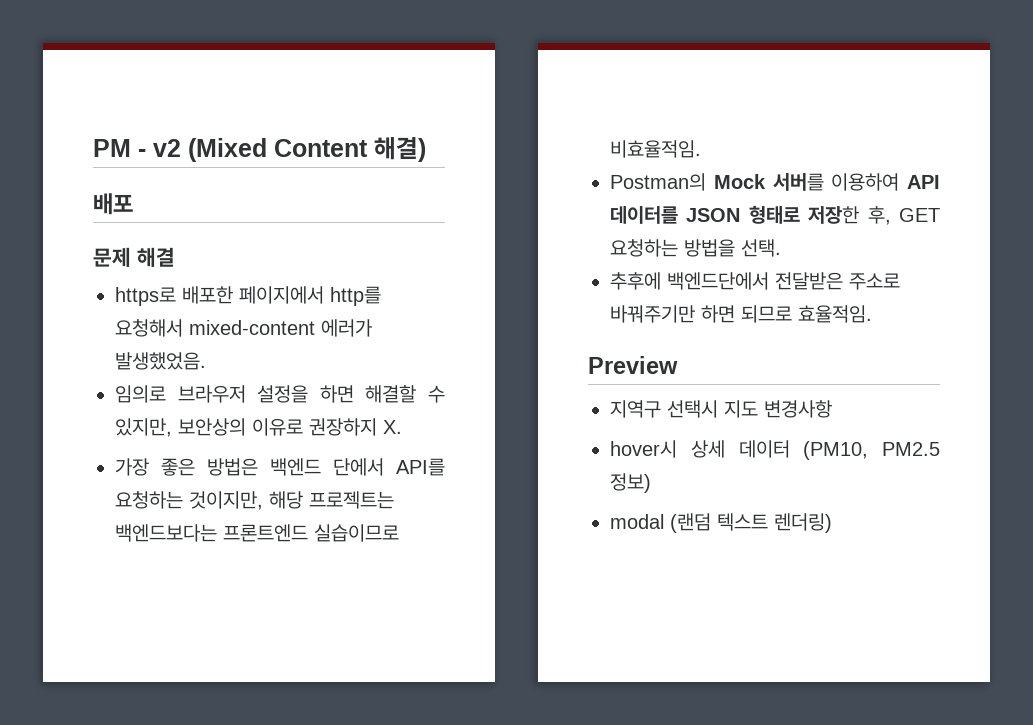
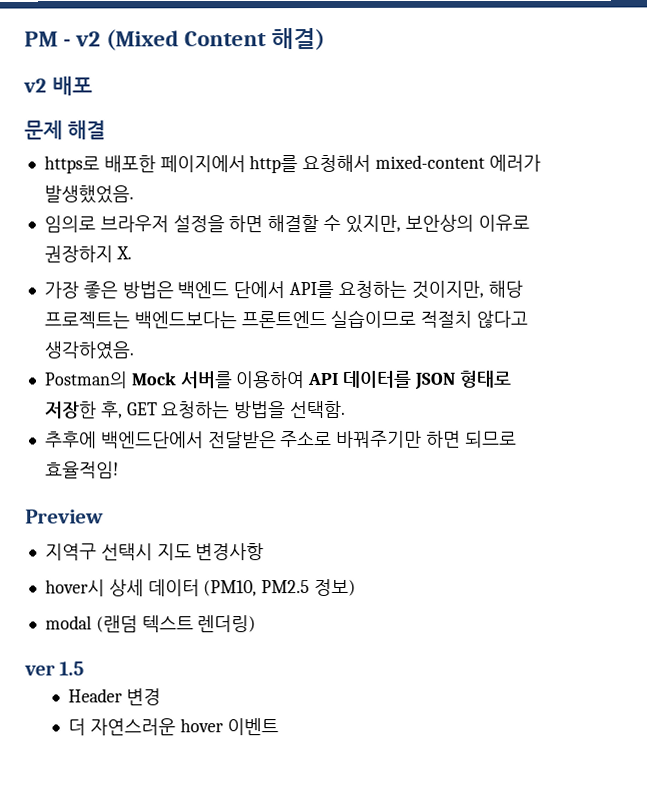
- 배포
+ v2 배포
- 가장 좋은 방법은 백엔드 단에서 API를 요청하는 것이지만, 해당 프로젝트는 백엔드보다는 프론트엔드 실습이므로 비효율적임.
+ 가장 좋은 방법은 백엔드 단에서 API를 요청하는 것이지만, 해당 프로젝트는 백엔드보다는 프론트엔드 실습이므로 적절치 않다고 생각하였음.
- Postman의 Mock 서버를 이용하여 API 데이터를 JSON 형태로 저장한 후, GET 요청하는 방법을 선택.
+ Postman의 Mock 서버를 이용하여 API 데이터를 JSON 형태로 저장한 후, GET 요청하는 방법을 선택함.
- 추후에 백엔드단에서 전달받은 주소로 바꿔주기만 하면 되므로 효율적임.
+ 추후에 백엔드단에서 전달받은 주소로 바꿔주기만 하면 되므로 효율적임!
+ ver 1.5
+ Header 변경
+ 더 자연스러운 hover 이벤트

